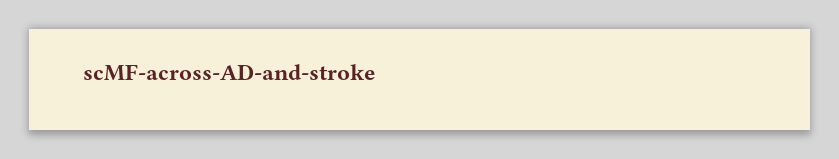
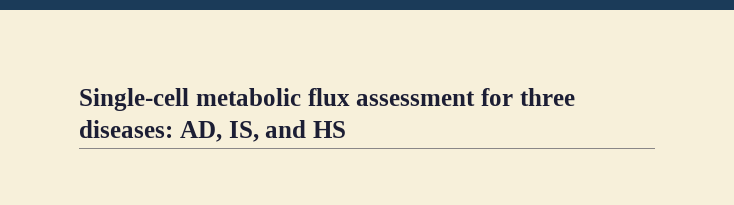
- scMF-across-AD-and-stroke
+ Single-cell metabolic flux assessment for three diseases: AD, IS, and HS

